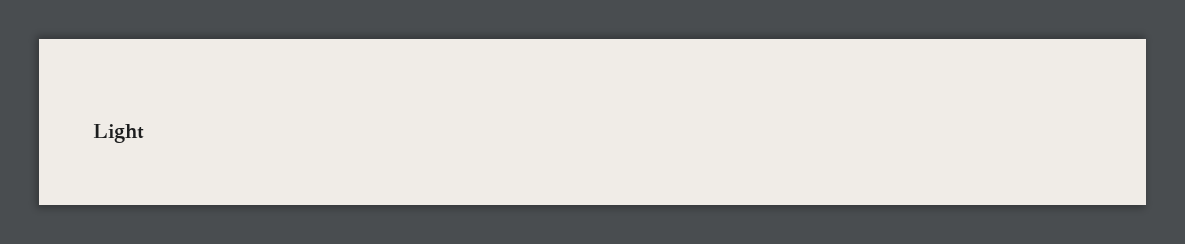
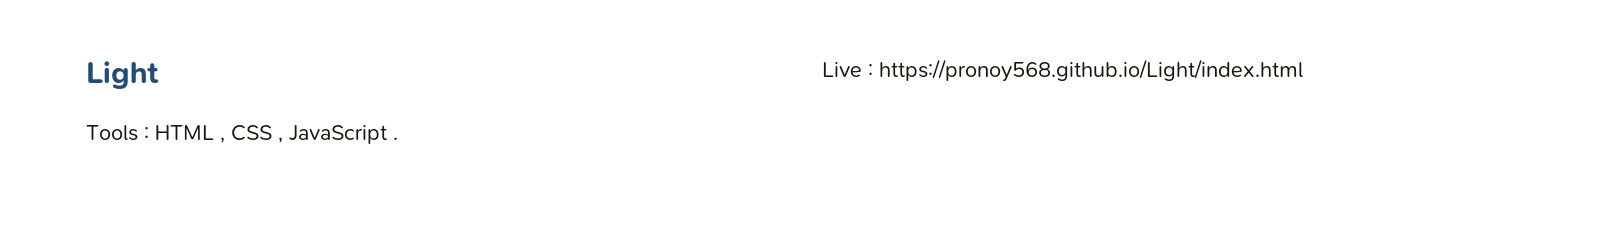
+ Tools : HTML , CSS , JavaScript .
+ Live : https://pronoy568.github.io/Light/index.html

